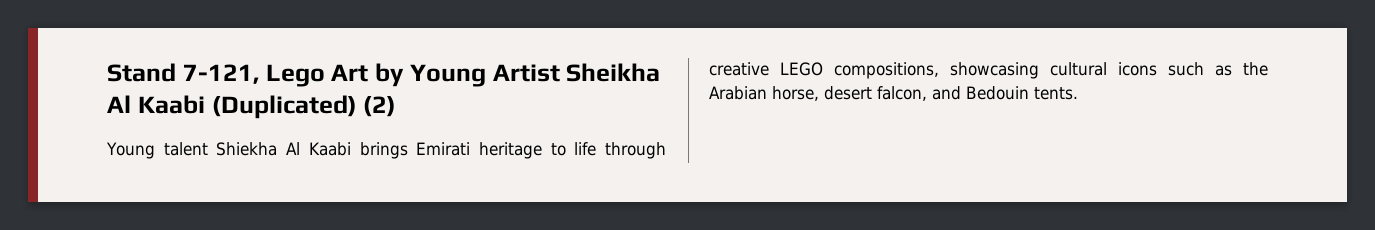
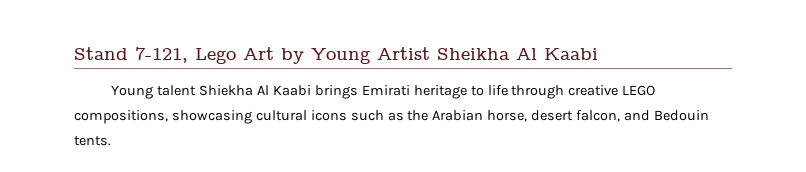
- Stand 7-121, Lego Art by Young Artist Sheikha Al Kaabi (Duplicated) (2)
+ Stand 7-121, Lego Art by Young Artist Sheikha Al Kaabi

